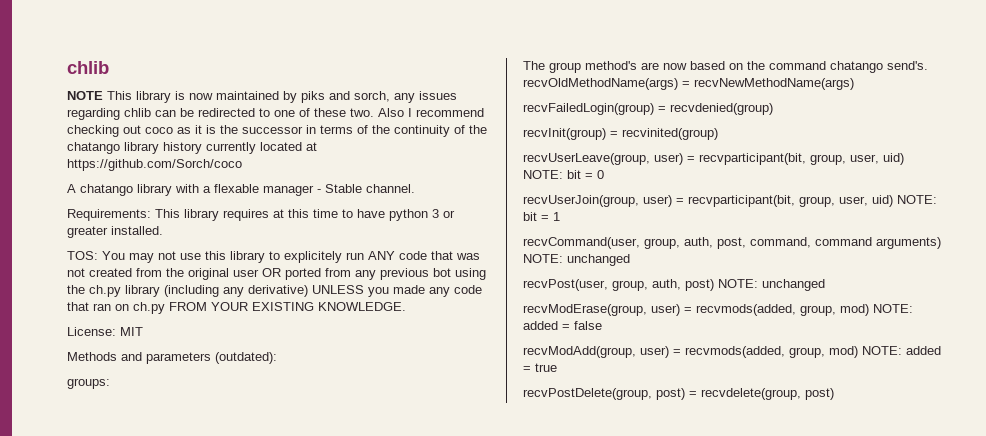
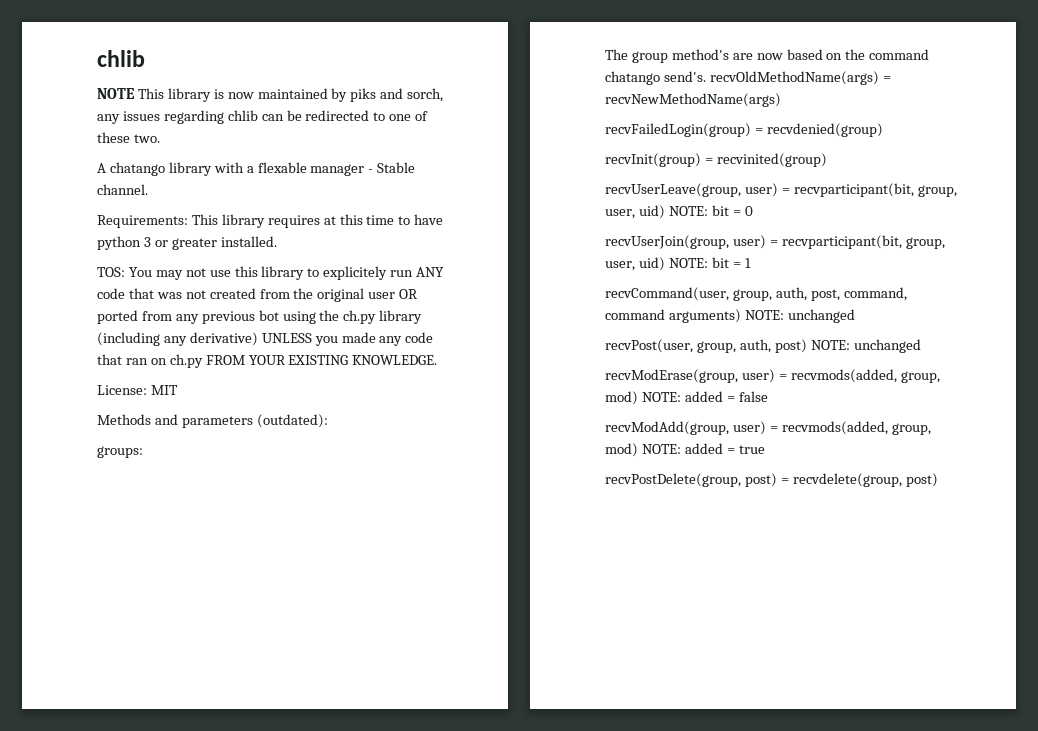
- Also I recommend checking out coco as it is the successor in terms of the continuity of the chatango library history currently located at https://github.com/Sorch/coco

